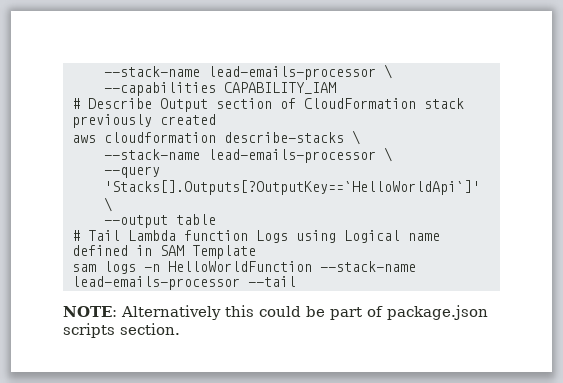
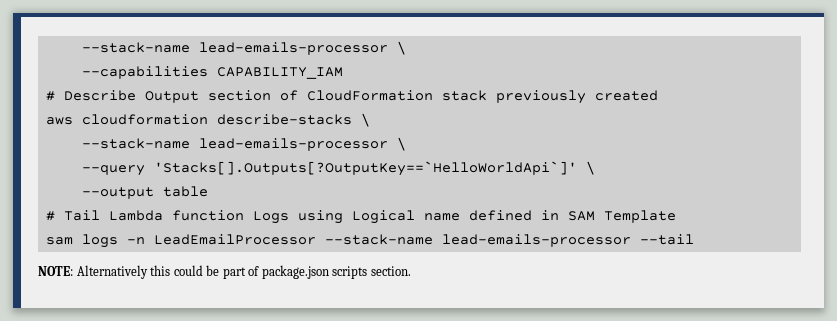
- sam logs -n HelloWorldFunction --stack-name lead-emails-processor --tail
+ sam logs -n LeadEmailProcessor --stack-name lead-emails-processor --tail

